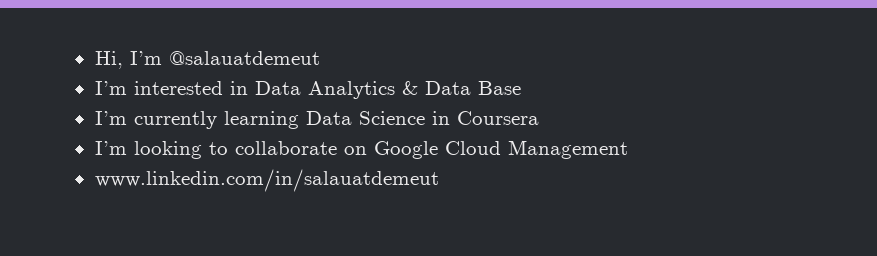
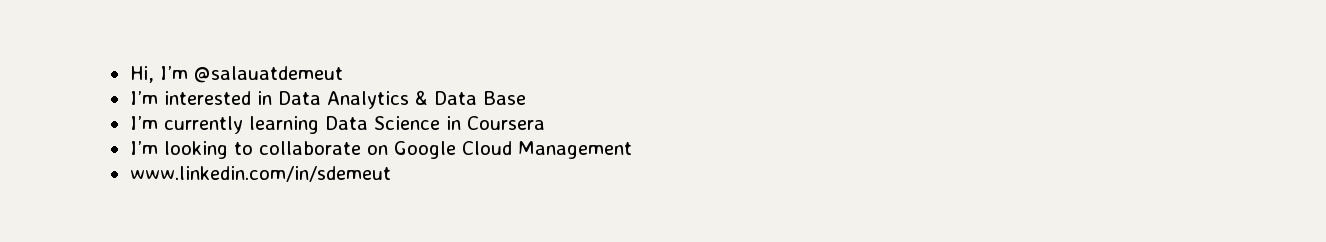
- www.linkedin.com/in/salauatdemeut
+ www.linkedin.com/in/sdemeut

